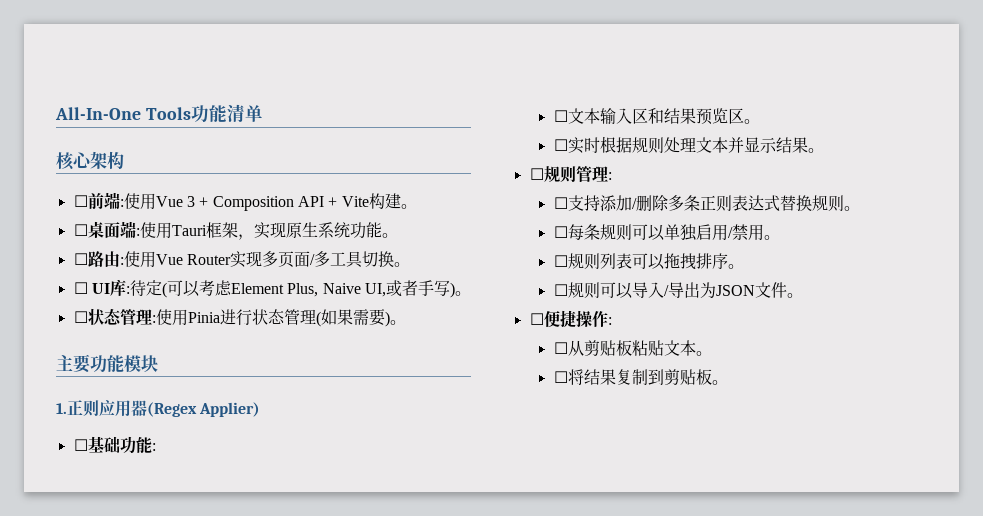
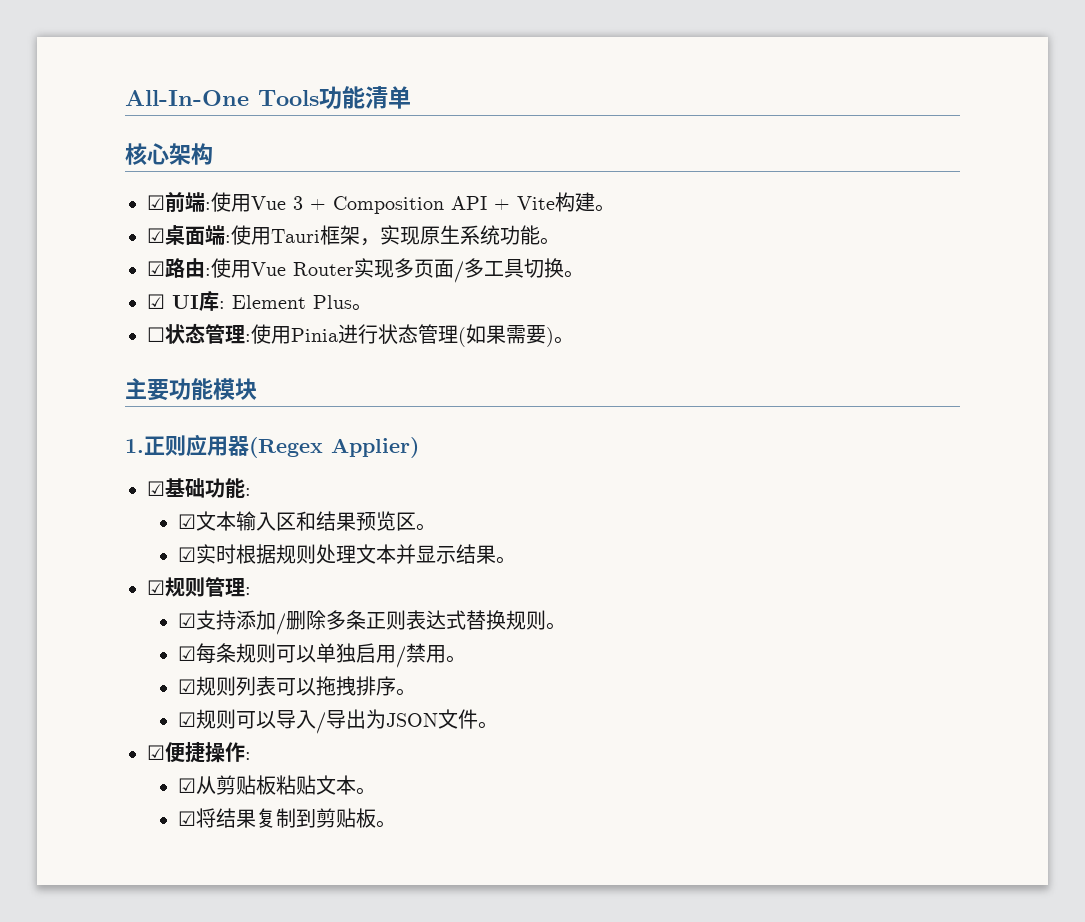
- ☐前端:使用Vue 3 + Composition API + Vite构建。
+ ☑前端:使用Vue 3 + Composition API + Vite构建。
- ☐桌面端:使用Tauri框架，实现原生系统功能。
+ ☑桌面端:使用Tauri框架，实现原生系统功能。
- ☐路由:使用Vue Router实现多页面/多工具切换。
+ ☑路由:使用Vue Router实现多页面/多工具切换。
- ☐ UI库:待定(可以考虑Element Plus, Naive UI,或者手写)。
+ ☑ UI库: Element Plus。
- ☐基础功能:
+ ☑基础功能:
- ☐文本输入区和结果预览区。
+ ☑文本输入区和结果预览区。
- ☐实时根据规则处理文本并显示结果。
+ ☑实时根据规则处理文本并显示结果。
- ☐规则管理:
+ ☑规则管理:
- ☐支持添加/删除多条正则表达式替换规则。
+ ☑支持添加/删除多条正则表达式替换规则。
- ☐每条规则可以单独启用/禁用。
+ ☑每条规则可以单独启用/禁用。
- ☐规则列表可以拖拽排序。
+ ☑规则列表可以拖拽排序。
- ☐规则可以导入/导出为JSON文件。
+ ☑规则可以导入/导出为JSON文件。
- ☐便捷操作:
+ ☑便捷操作:
- ☐从剪贴板粘贴文本。
+ ☑从剪贴板粘贴文本。
- ☐将结果复制到剪贴板。
+ ☑将结果复制到剪贴板。

